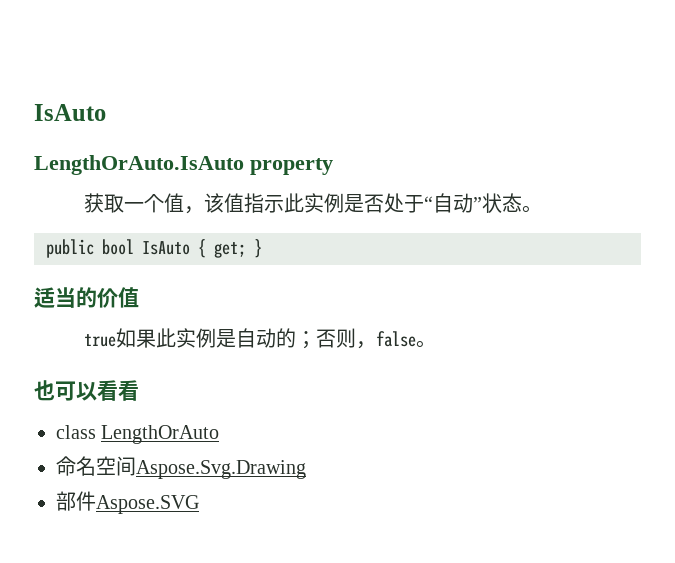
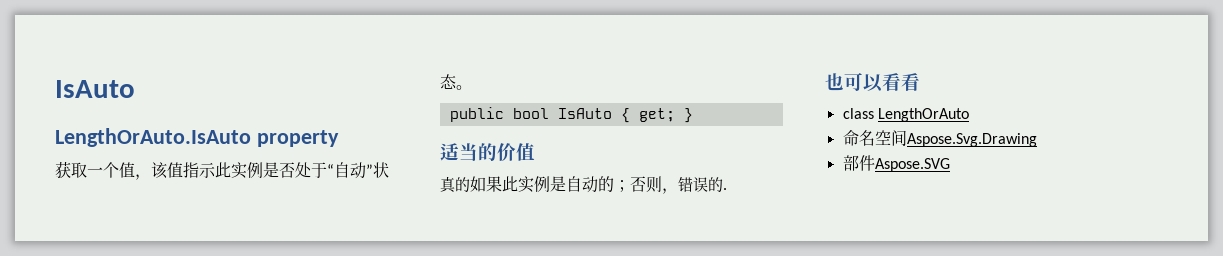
- true如果此实例是自动的；否则，false。
+ 真的如果此实例是自动的；否则，错误的.

